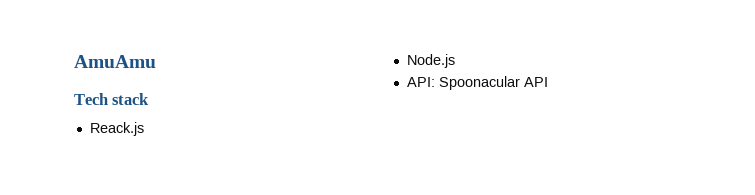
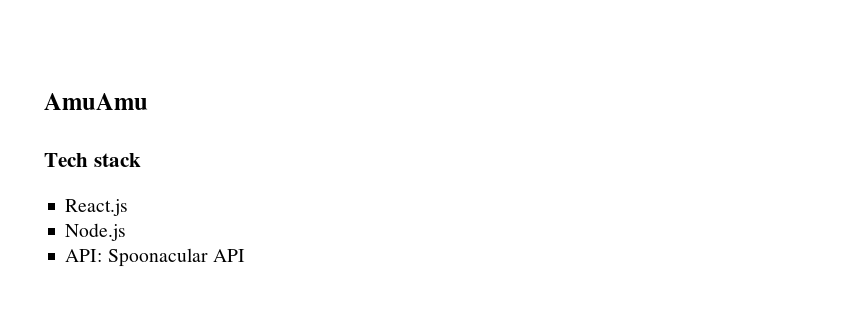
- Reack.js
+ React.js

